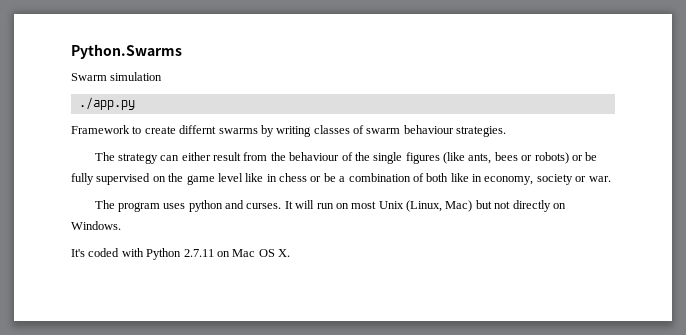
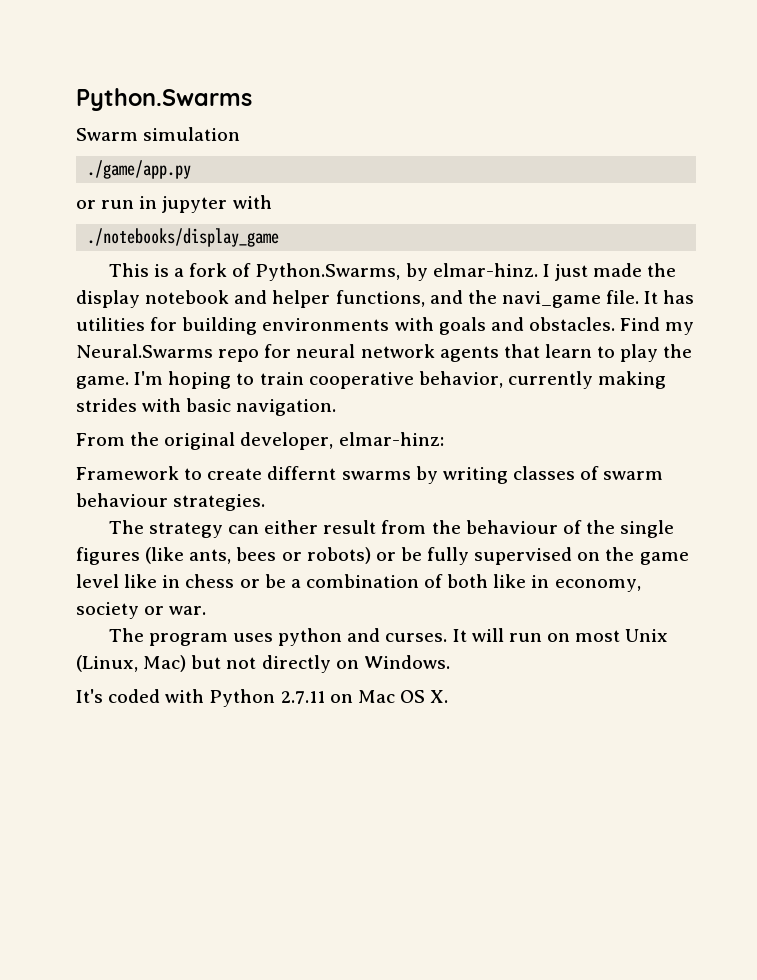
- ./app.py
+ ./game/app.py
+ or run in jupyter with
+ ./notebooks/display_game
+ This is a fork of Python.Swarms, by elmar-hinz. I just made the display notebook and helper functions, and the navi_game file. It has utilities for building environments with goals and obstacles. Find my Neural.Swarms repo for neural network agents that learn to play the game. I'm hoping to train cooperative behavior, currently making strides with basic navigation.
+ From the original developer, elmar-hinz:

